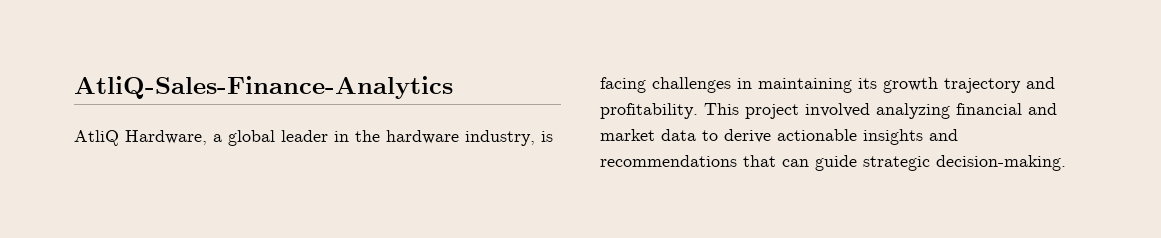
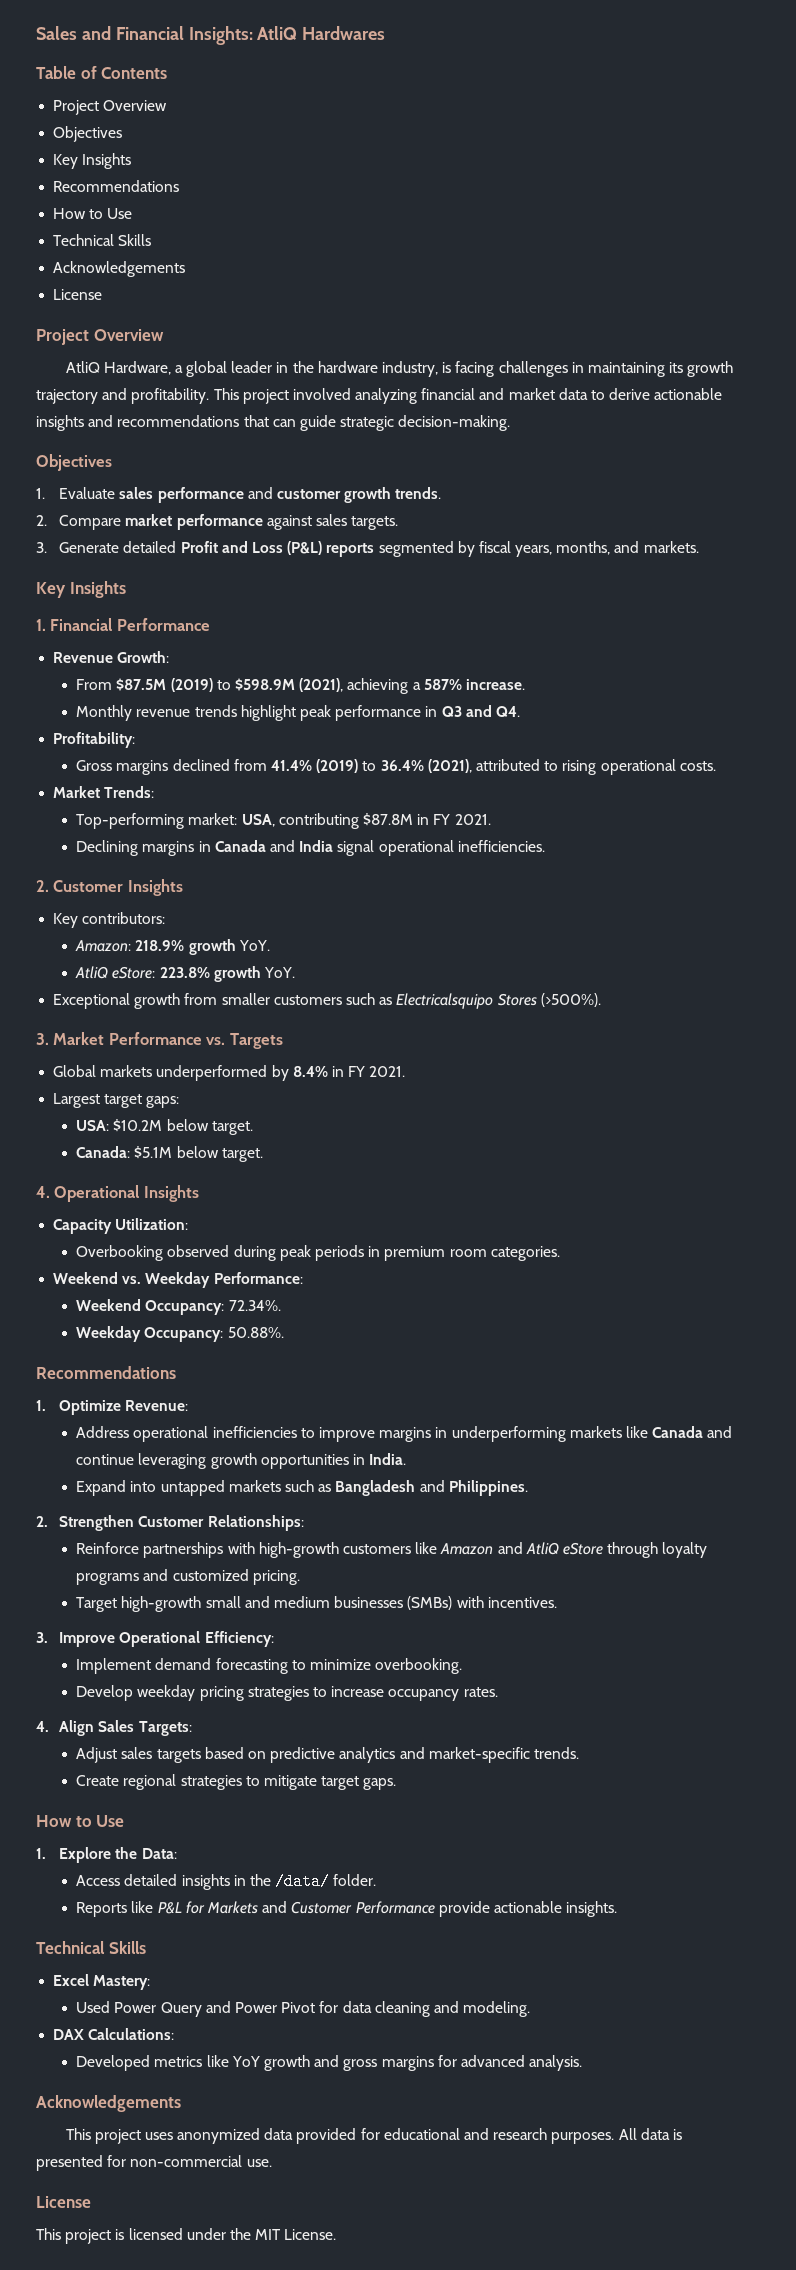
- AtliQ-Sales-Finance-Analytics
+ Sales and Financial Insights: AtliQ Hardwares
+ Table of Contents
+ Project Overview
+ Objectives
+ Key Insights
+ Recommendations
+ How to Use
+ Technical Skills
+ Acknowledgements
+ License
+ Project Overview
  This project involved analyzing financial and market data to derive actionable insights and recommendations that can guide strategic decision-making.
+ Objectives
+ 1. Evaluate sales performance and customer growth trends.
+ 2. Compare market performance against sales targets.
+ 3. Generate detailed Profit and Loss (P&L) reports segmented by fiscal years, months, and markets.
+ Key Insights
+ 1. Financial Performance
+ Revenue Growth:
+ From $87.5M (2019) to $598.9M (2021), achieving a 587% increase.
+ Monthly revenue trends highlight peak performance in Q3 and Q4.
+ Profitability:
+ Gross margins declined from 41.4% (2019) to 36.4% (2021), attributed to rising operational costs.
+ Market Trends:
+ Top-performing market: USA, contributing $87.8M in FY 2021.
+ Declining margins in Canada and India signal operational inefficiencies.
+ 2. Customer Insights
+ Key contributors:
+ Amazon: 218.9% growth YoY.
+ AtliQ eStore: 223.8% growth YoY.
+ Exceptional growth from smaller customers such as Electricalsquipo Stores (>500%).
+ 3. Market Performance vs. Targets
+ Global markets underperformed by 8.4% in FY 2021.
+ Largest target gaps:
+ USA: $10.2M below target.
+ Canada: $5.1M below target.
+ 4. Operational Insights
+ Capacity Utilization:
+ Overbooking observed during peak periods in premium room categories.
+ Weekend vs. Weekday Performance:
+ Weekend Occupancy: 72.34%.
+ Weekday Occupancy: 50.88%.
+ Recommendations
+ 1. Optimize Revenue:
+ Address operational inefficiencies to improve margins in underperforming markets like Canada and continue leveraging growth opportunities in India.
+ Expand into untapped markets such as Bangladesh and Philippines.
+ 2. Strengthen Customer Relationships:
+ Reinforce partnerships with high-growth customers like Amazon and AtliQ eStore through loyalty programs and customized pricing.
+ Target high-growth small and medium businesses (SMBs) with incentives.
+ 3. Improve Operational Efficiency:
+ Implement demand forecasting to minimize overbooking.
+ Develop weekday pricing strategies to increase occupancy rates.
+ 4. Align Sales Targets:
+ Adjust sales targets based on predictive analytics and market-specific trends.
+ Create regional strategies to mitigate target gaps.
+ How to Use
+ 1. Explore the Data:
+ Access detailed insights in the /data/ folder.
+ Reports like P&L for Markets and Customer Performance provide actionable insights.
+ Technical Skills
+ Excel Mastery:
+ Used Power Query and Power Pivot for data cleaning and modeling.
+ DAX Calculations:
+ Developed metrics like YoY growth and gross margins for advanced analysis.
+ Acknowledgements
+ This project uses anonymized data provided for educational and research purposes. All data is presented for non-commercial use.
+ License
+ This project is licensed under the MIT License.

